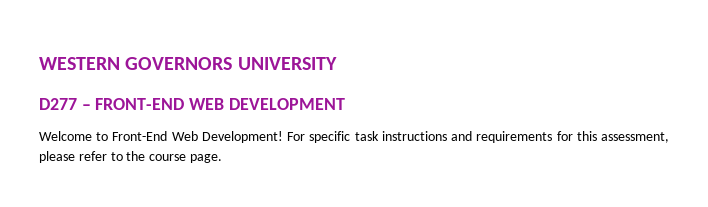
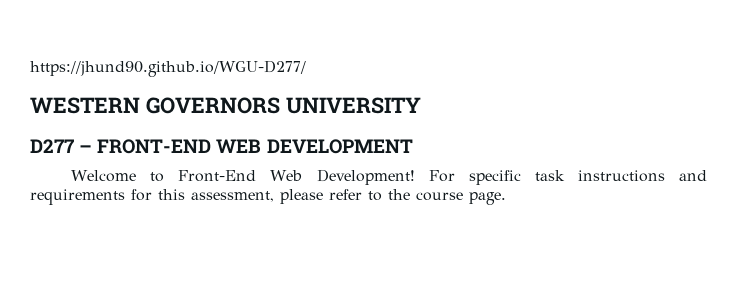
+ https://jhund90.github.io/WGU-D277/

